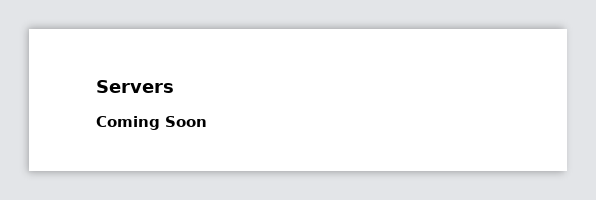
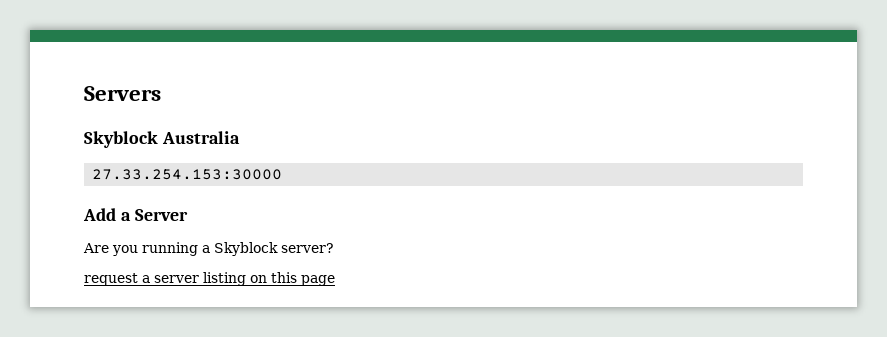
- Coming Soon
+ Skyblock Australia
+ 27.33.254.153:30000
+ Add a Server
+ Are you running a Skyblock server?
+ request a server listing on this page

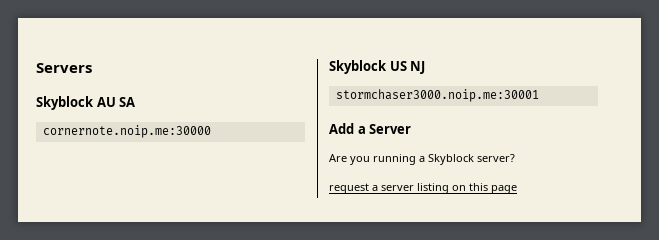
- Skyblock Australia
- 27.33.254.153:30000
+ Skyblock AU SA
+ cornernote.noip.me:30000
+ Skyblock US NJ
+ stormchaser3000.noip.me:30001

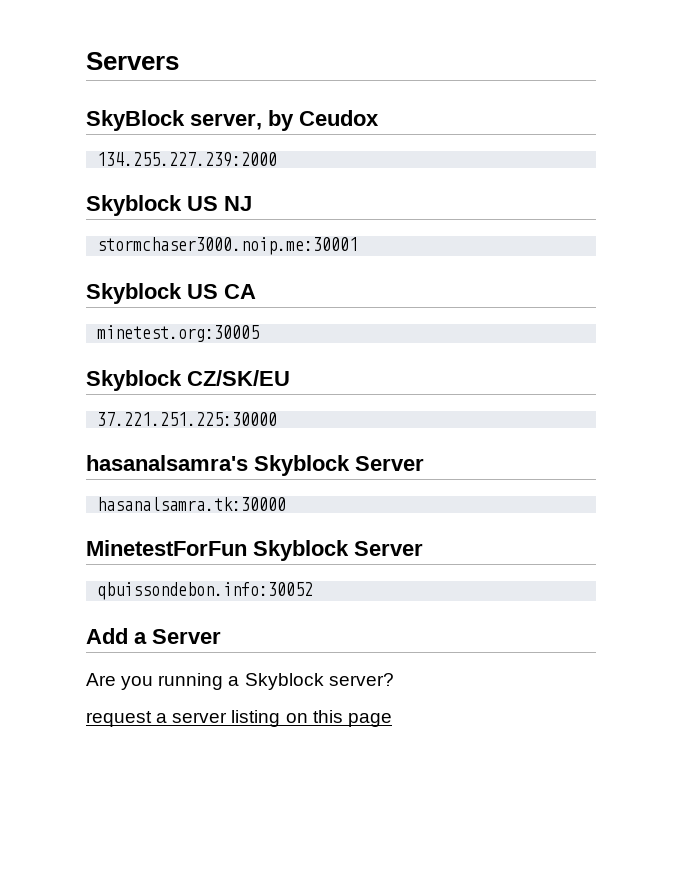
- Skyblock AU SA
- cornernote.noip.me:30000
+ SkyBlock server, by Ceudox
+ 134.255.227.239:2000
+ Skyblock US CA
+ minetest.org:30005
+ Skyblock CZ/SK/EU
+ 37.221.251.225:30000
+ hasanalsamra's Skyblock Server
+ hasanalsamra.tk:30000
+ MinetestForFun Skyblock Server
+ qbuissondebon.info:30052

